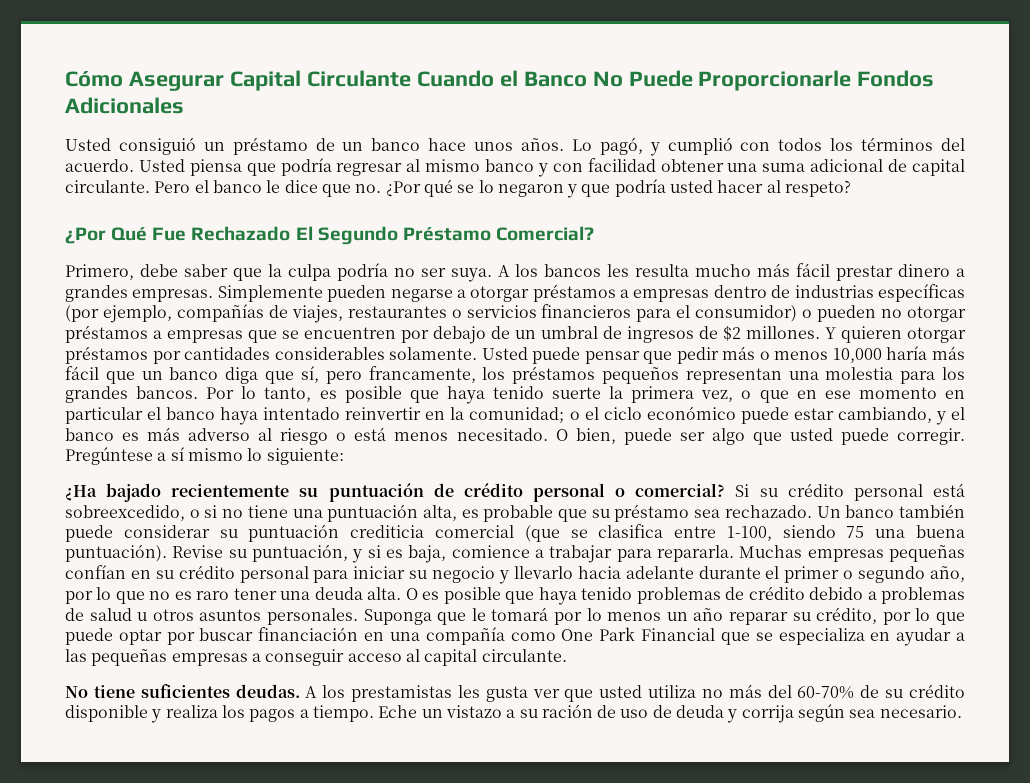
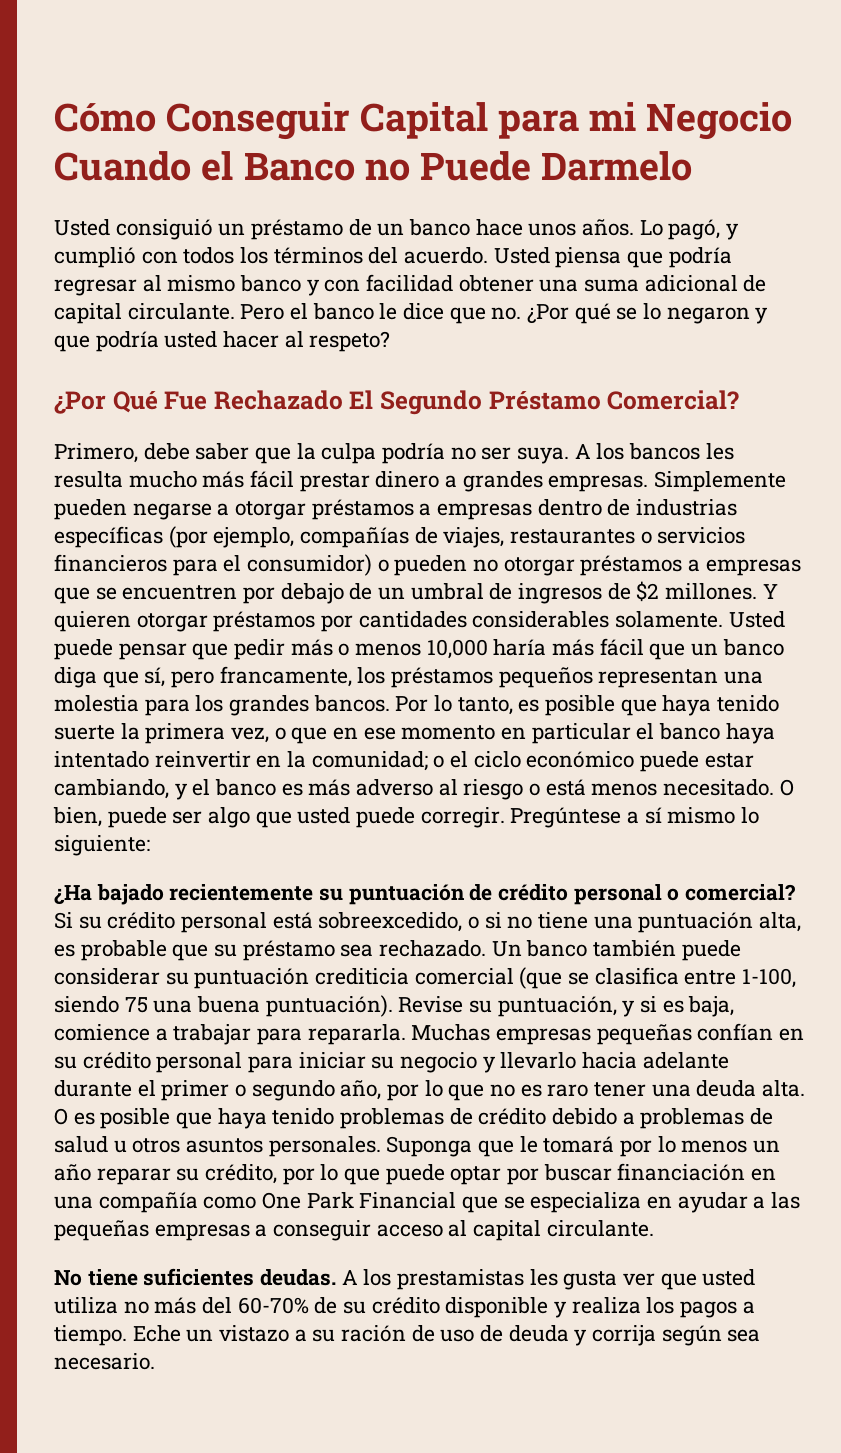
- Cómo Asegurar Capital Circulante Cuando el Banco No Puede Proporcionarle Fondos Adicionales
+ Cómo Conseguir Capital para mi Negocio Cuando el Banco no Puede Darmelo

